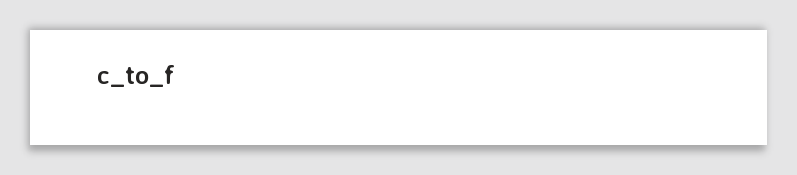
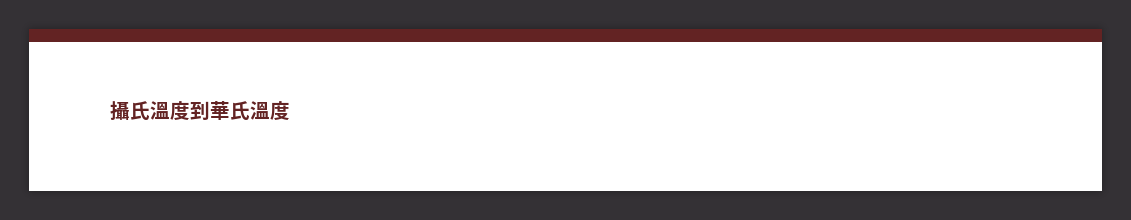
- c_to_f
+ 攝氏溫度到華氏溫度

